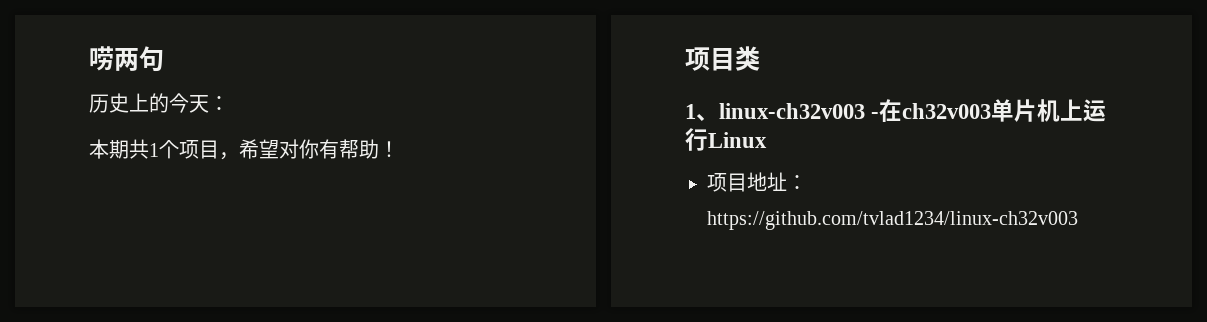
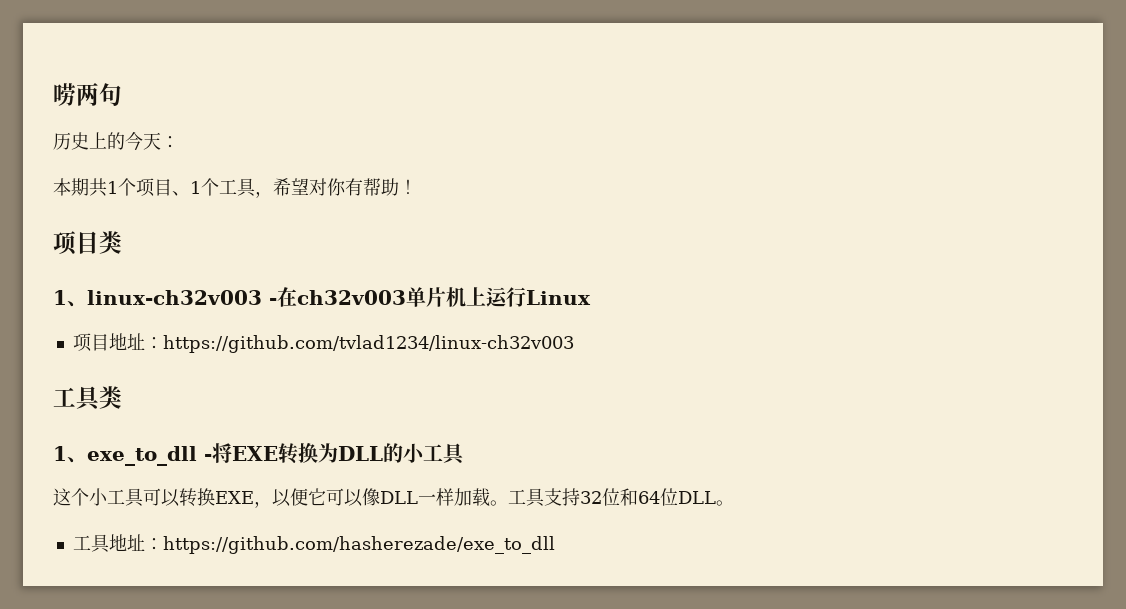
- 本期共1个项目，希望对你有帮助！
+ 本期共1个项目、1个工具，希望对你有帮助！
+ 工具类
+ 1、exe_to_dll -将EXE转换为DLL的小工具
+ 这个小工具可以转换EXE，以便它可以像DLL一样加载。工具支持32位和64位DLL。
+ 工具地址：https://github.com/hasherezade/exe_to_dll

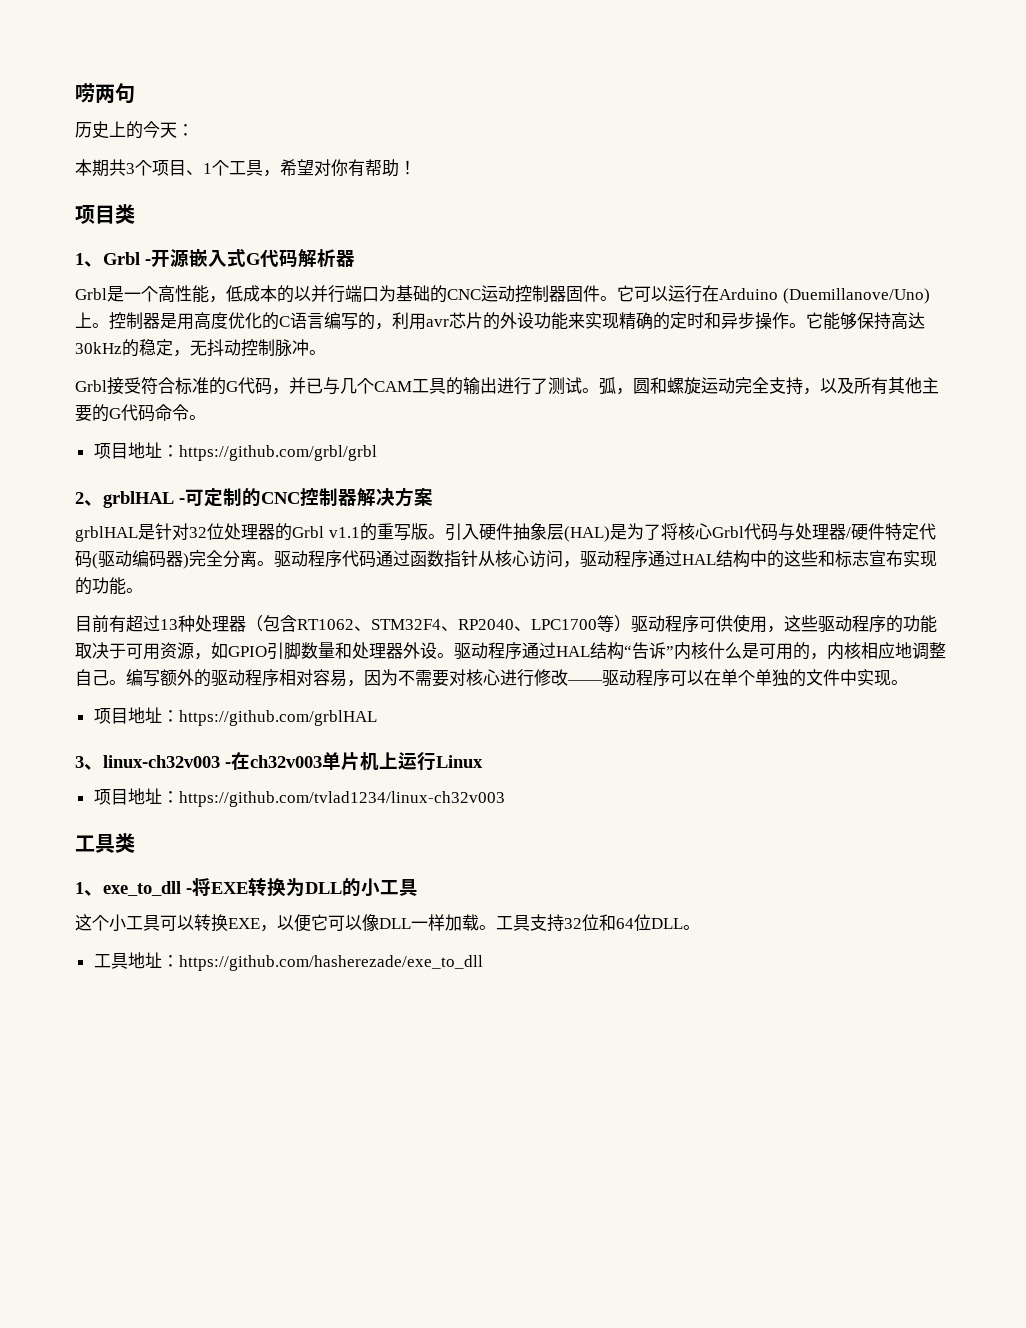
- 本期共1个项目、1个工具，希望对你有帮助！
+ 本期共3个项目、1个工具，希望对你有帮助！
- 1、linux-ch32v003 -在ch32v003单片机上运行Linux
+ 1、Grbl -开源嵌入式G代码解析器
+ Grbl是一个高性能，低成本的以并行端口为基础的CNC运动控制器固件。它可以运行在Arduino (Duemillanove/Uno)上。控制器是用高度优化的C语言编写的，利用avr芯片的外设功能来实现精确的定时和异步操作。它能够保持高达30kHz的稳定，无抖动控制脉冲。
+ Grbl接受符合标准的G代码，并已与几个CAM工具的输出进行了测试。弧，圆和螺旋运动完全支持，以及所有其他主要的G代码命令。
+ 项目地址：https://github.com/grbl/grbl
+ 2、grblHAL -可定制的CNC控制器解决方案
+ grblHAL是针对32位处理器的Grbl v1.1的重写版。引入硬件抽象层(HAL)是为了将核心Grbl代码与处理器/硬件特定代码(驱动编码器)完全分离。驱动程序代码通过函数指针从核心访问，驱动程序通过HAL结构中的这些和标志宣布实现的功能。
+ 目前有超过13种处理器（包含RT1062、STM32F4、RP2040、LPC1700等）驱动程序可供使用，这些驱动程序的功能取决于可用资源，如GPIO引脚数量和处理器外设。驱动程序通过HAL结构“告诉”内核什么是可用的，内核相应地调整自己。编写额外的驱动程序相对容易，因为不需要对核心进行修改——驱动程序可以在单个单独的文件中实现。
+ 项目地址：https://github.com/grblHAL
+ 3、linux-ch32v003 -在ch32v003单片机上运行Linux

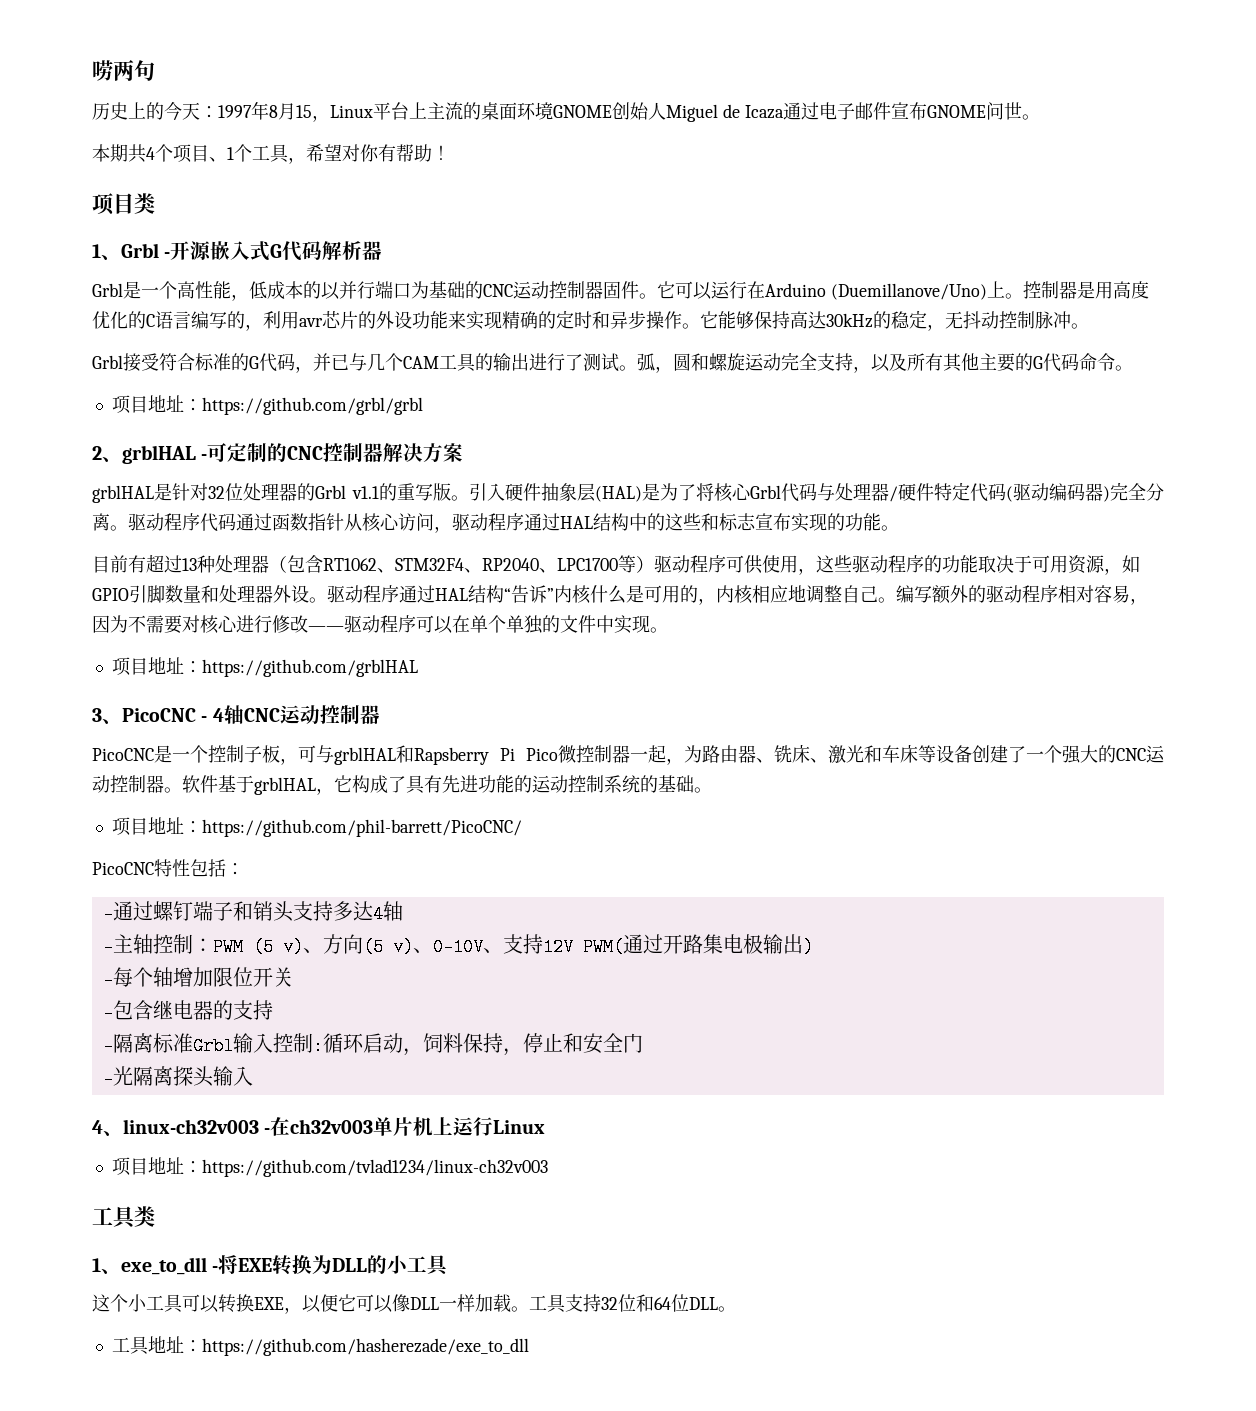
- 历史上的今天：
+ 历史上的今天：1997年8月15，Linux平台上主流的桌面环境GNOME创始人Miguel de Icaza通过电子邮件宣布GNOME问世。
- 本期共3个项目、1个工具，希望对你有帮助！
+ 本期共4个项目、1个工具，希望对你有帮助！
- 3、linux-ch32v003 -在ch32v003单片机上运行Linux
+ 3、PicoCNC - 4轴CNC运动控制器
+ PicoCNC是一个控制子板，可与grblHAL和Rapsberry Pi Pico微控制器一起，为路由器、铣床、激光和车床等设备创建了一个强大的CNC运动控制器。软件基于grblHAL，它构成了具有先进功能的运动控制系统的基础。
+ 项目地址：https://github.com/phil-barrett/PicoCNC/
+ PicoCNC特性包括：
+ -通过螺钉端子和销头支持多达4轴
+ -主轴控制：PWM (5 v)、方向(5 v)、0-10V、支持12V PWM(通过开路集电极输出)
+ -每个轴增加限位开关
+ -包含继电器的支持
+ -隔离标准Grbl输入控制:循环启动，饲料保持，停止和安全门
+ -光隔离探头输入
+ 4、linux-ch32v003 -在ch32v003单片机上运行Linux

